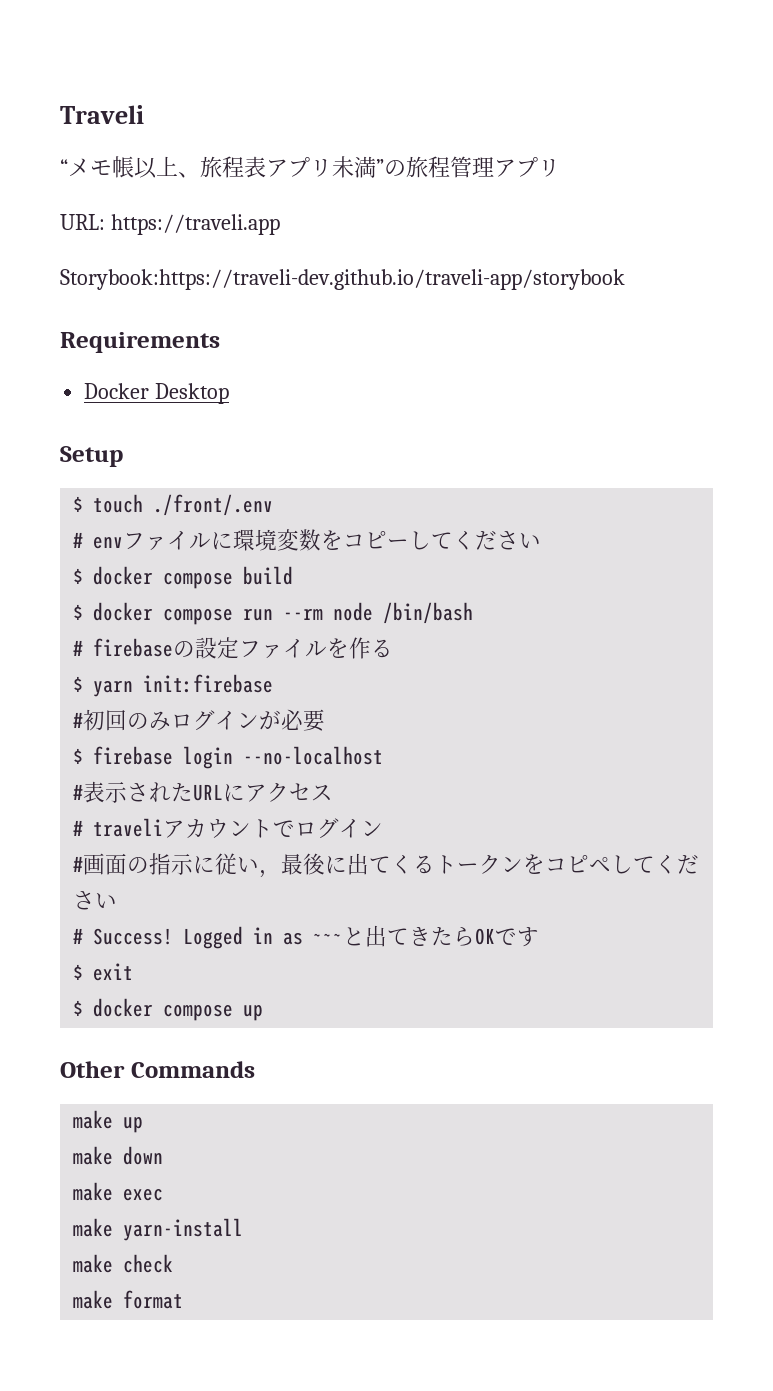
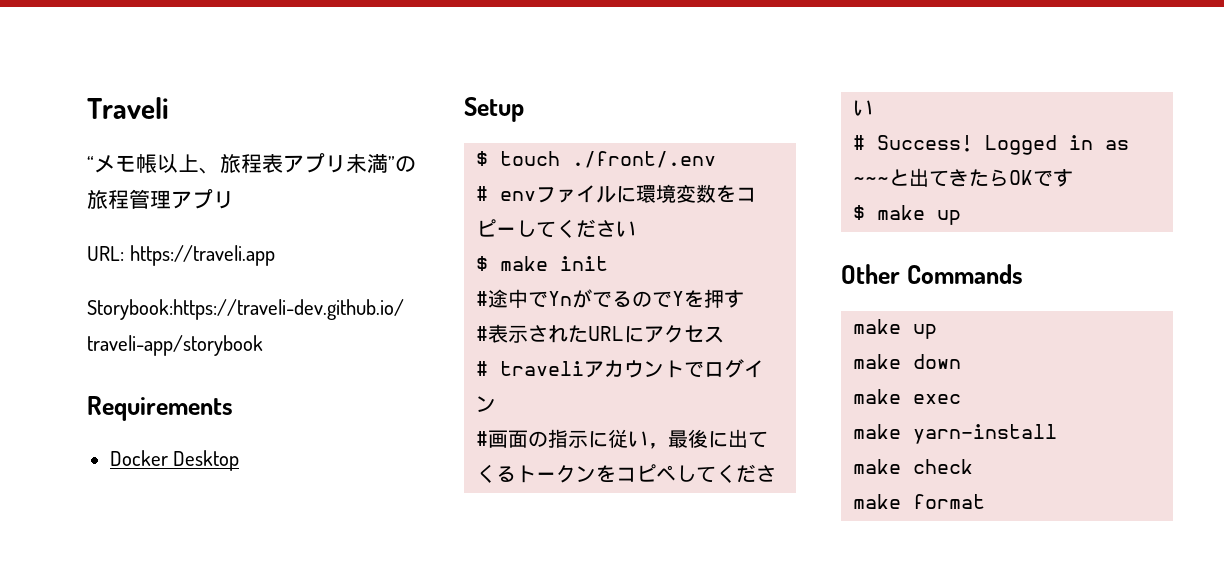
- $ docker compose build
- $ docker compose run --rm node /bin/bash
- # firebaseの設定ファイルを作る
- $ yarn init:firebase
- #初回のみログインが必要
- $ firebase login --no-localhost
+ $ make init
+ #途中でYnがでるのでYを押す
- $ exit
- $ docker compose up
+ $ make up

